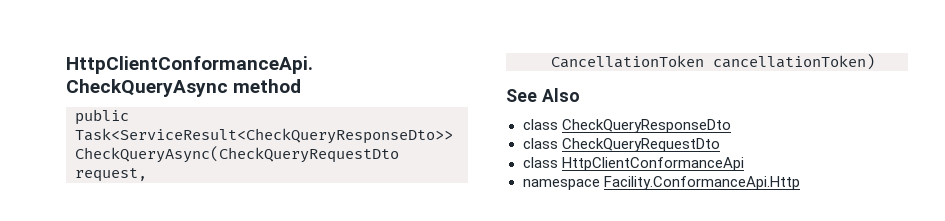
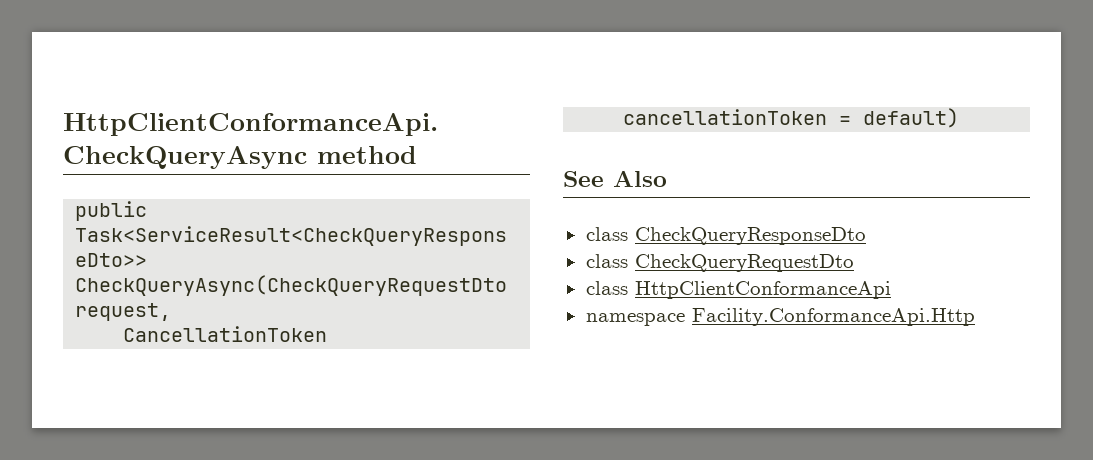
- CancellationToken cancellationToken)
+ CancellationToken cancellationToken = default)

